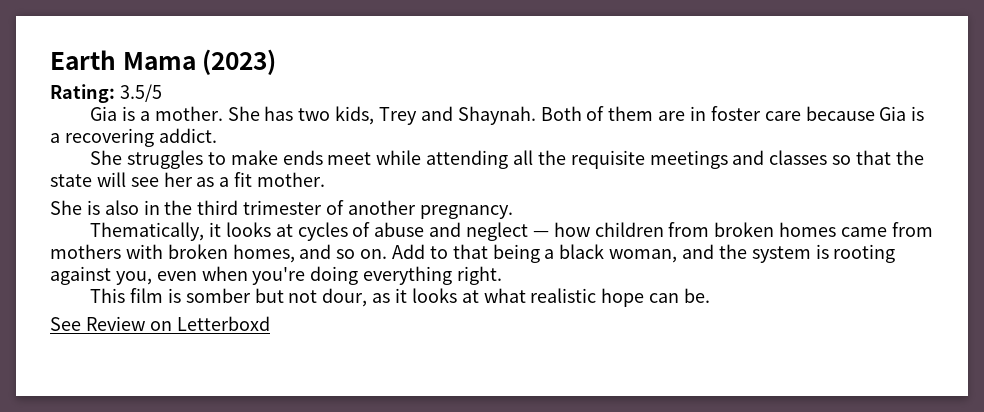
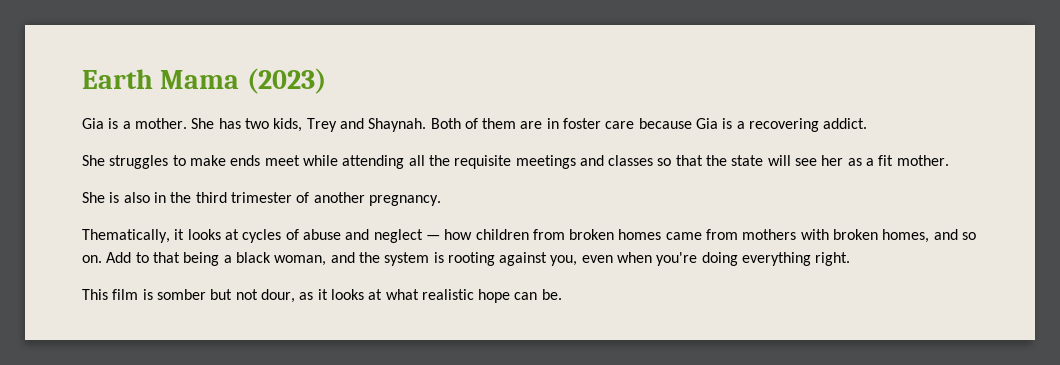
- Rating: 3.5/5
- See Review on Letterboxd

